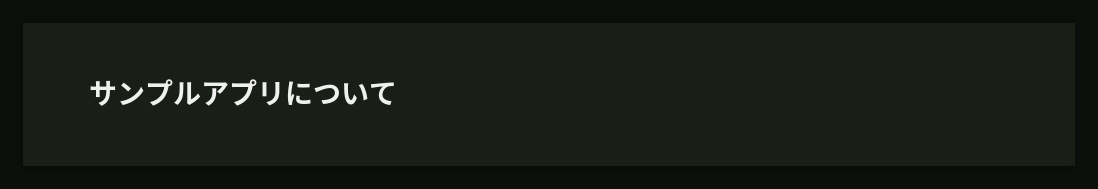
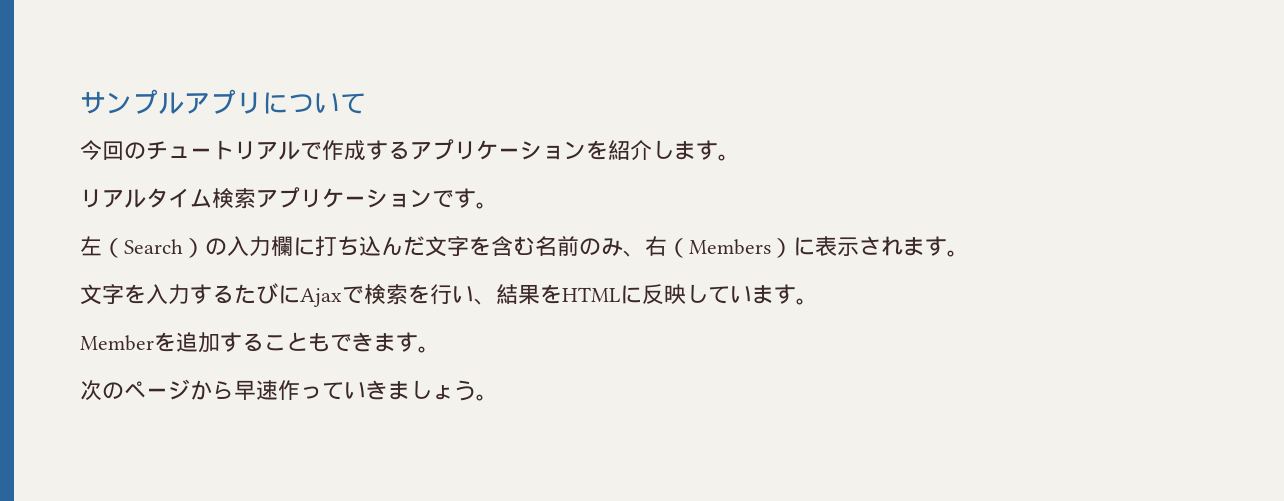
+ 今回のチュートリアルで作成するアプリケーションを紹介します。
+ リアルタイム検索アプリケーションです。
+ 左（Search）の入力欄に打ち込んだ文字を含む名前のみ、右（Members）に表示されます。
+ 文字を入力するたびにAjaxで検索を行い、結果をHTMLに反映しています。
+ Memberを追加することもできます。
+ 次のページから早速作っていきましょう。

